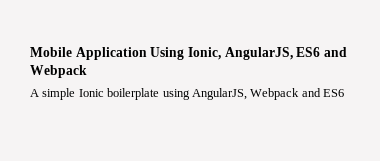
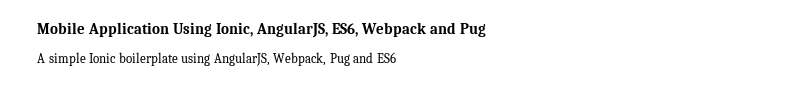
- Mobile Application Using Ionic, AngularJS, ES6 and Webpack
+ Mobile Application Using Ionic, AngularJS, ES6, Webpack and Pug
- A simple Ionic boilerplate using AngularJS, Webpack and ES6
+ A simple Ionic boilerplate using AngularJS, Webpack, Pug and ES6

